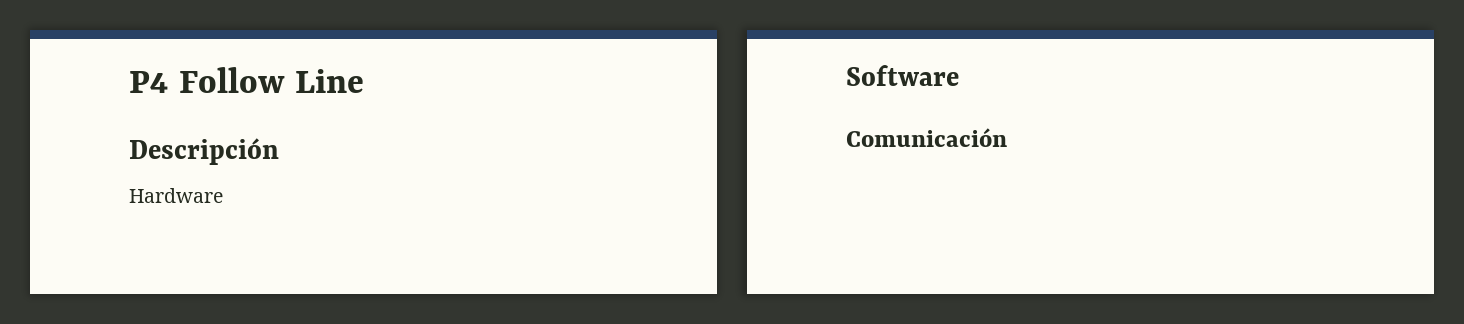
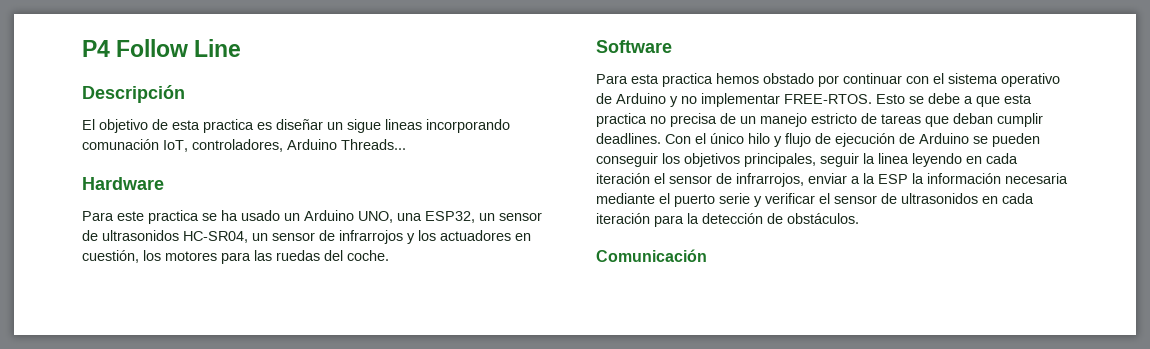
+ El objetivo de esta practica es diseñar un sigue lineas incorporando comunación IoT, controladores, Arduino Threads...
  Hardware
+ Para este practica se ha usado un Arduino UNO, una ESP32, un sensor de ultrasonidos HC-SR04, un sensor de infrarrojos y los actuadores en cuestión, los motores para las ruedas del coche.
  Software
+ Para esta practica hemos obstado por continuar con el sistema operativo de Arduino y no implementar FREE-RTOS. Esto se debe a que esta practica no precisa de un manejo estricto de tareas que deban cumplir deadlines. Con el único hilo y flujo de ejecución de Arduino se pueden conseguir los objetivos principales, seguir la linea leyendo en cada iteración el sensor de infrarrojos, enviar a la ESP la información necesaria mediante el puerto serie y verificar el sensor de ultrasonidos en cada iteración para la detección de obstáculos.

